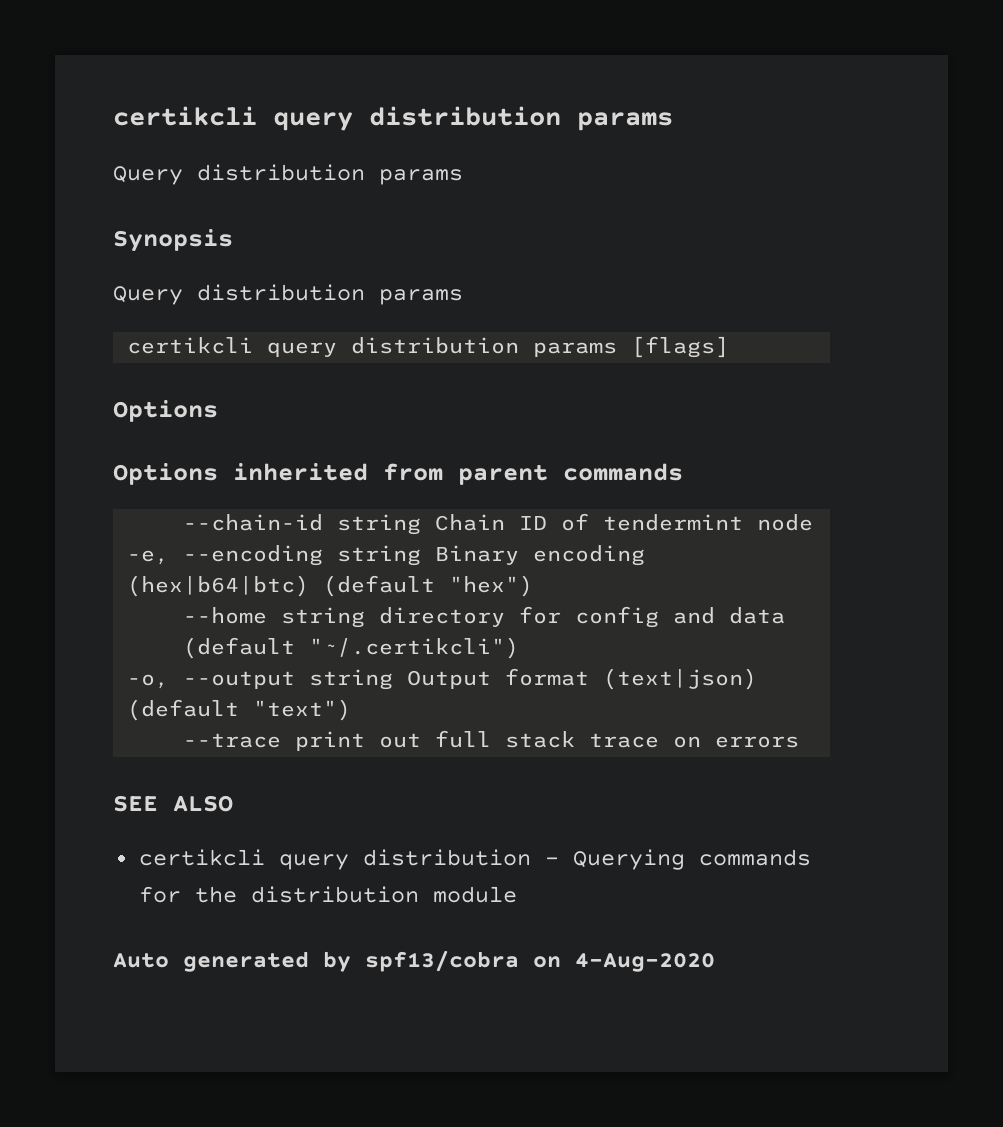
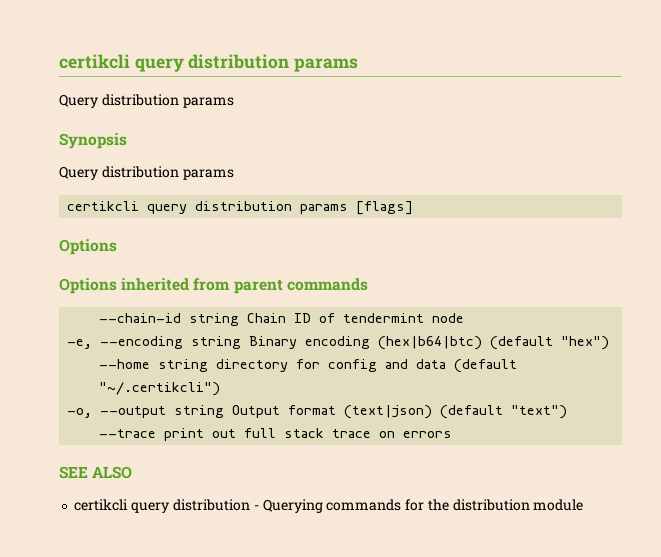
- Auto generated by spf13/cobra on 4-Aug-2020

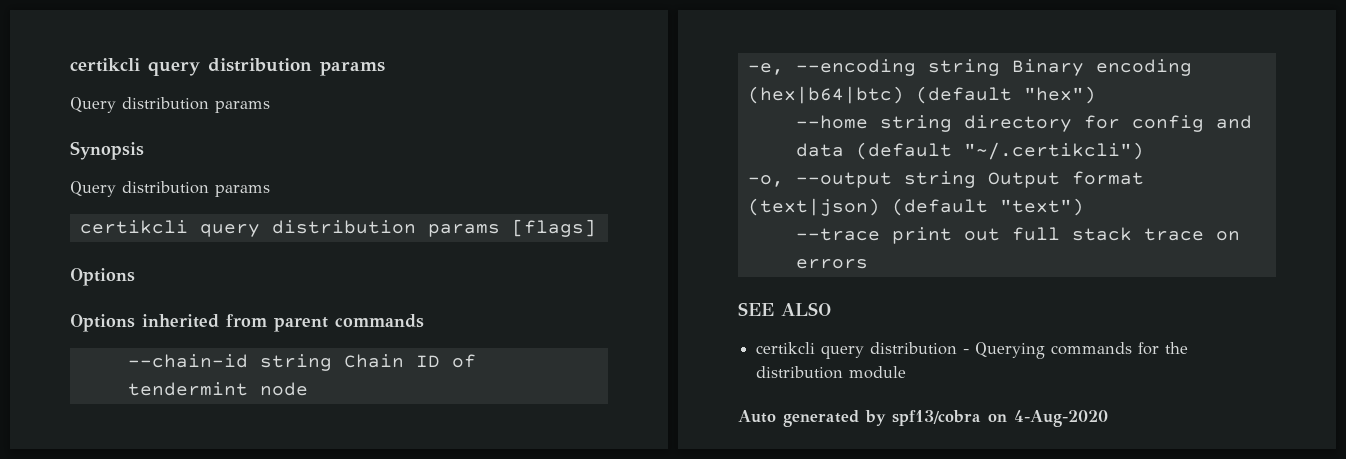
+ Auto generated by spf13/cobra on 4-Aug-2020

